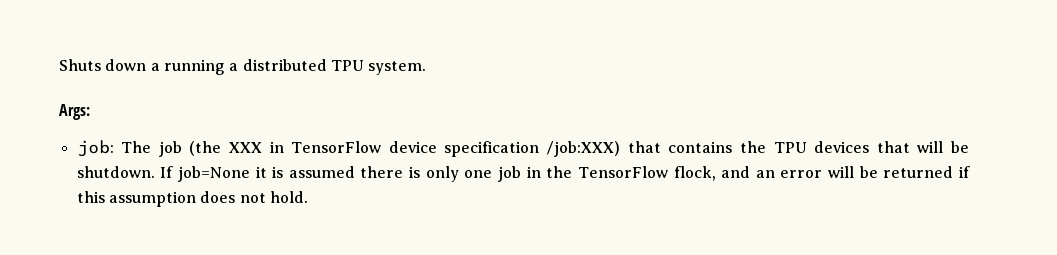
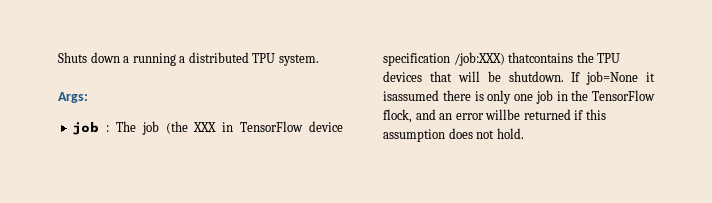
- job: The job (the XXX in TensorFlow device specification /job:XXX) that contains the TPU devices that will be shutdown.
+ job : The job (the XXX in TensorFlow device specification /job:XXX) thatcontains the TPU devices that will be shutdown.
- If job=None it is assumed there is only one job in the TensorFlow flock, and an error will be returned if this assumption does not hold.
+ If job=None it isassumed there is only one job in the TensorFlow flock, and an error willbe returned if this assumption does not hold.

